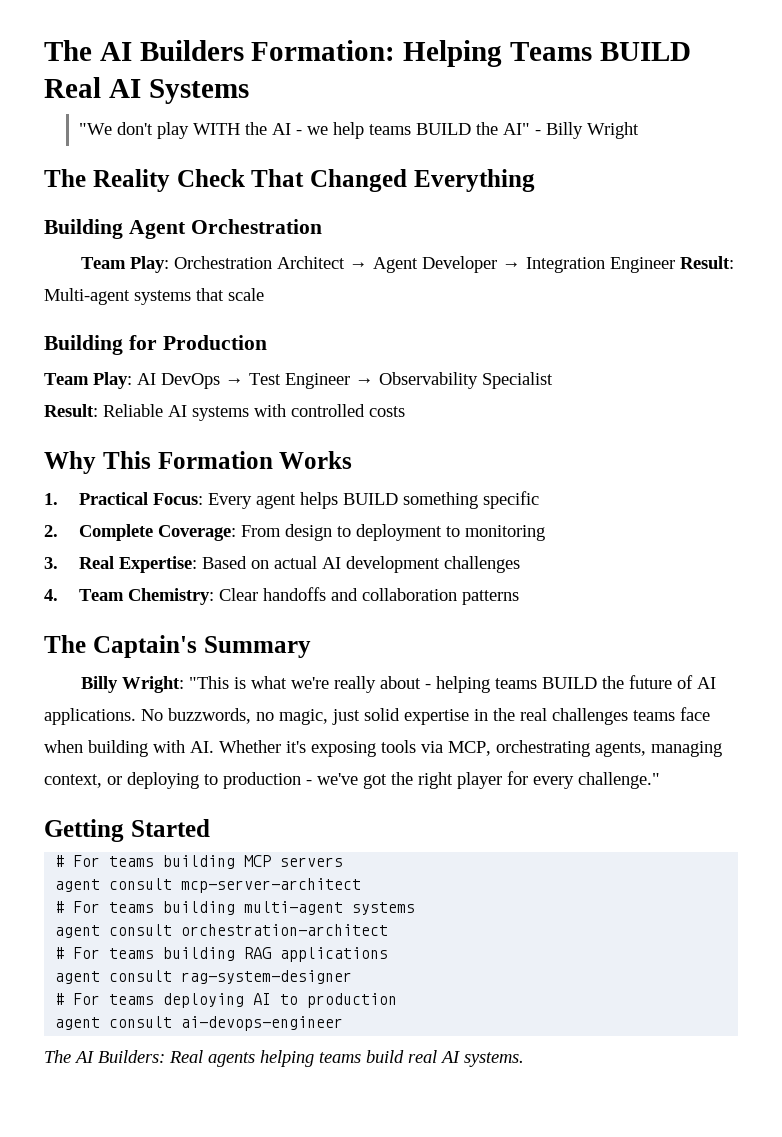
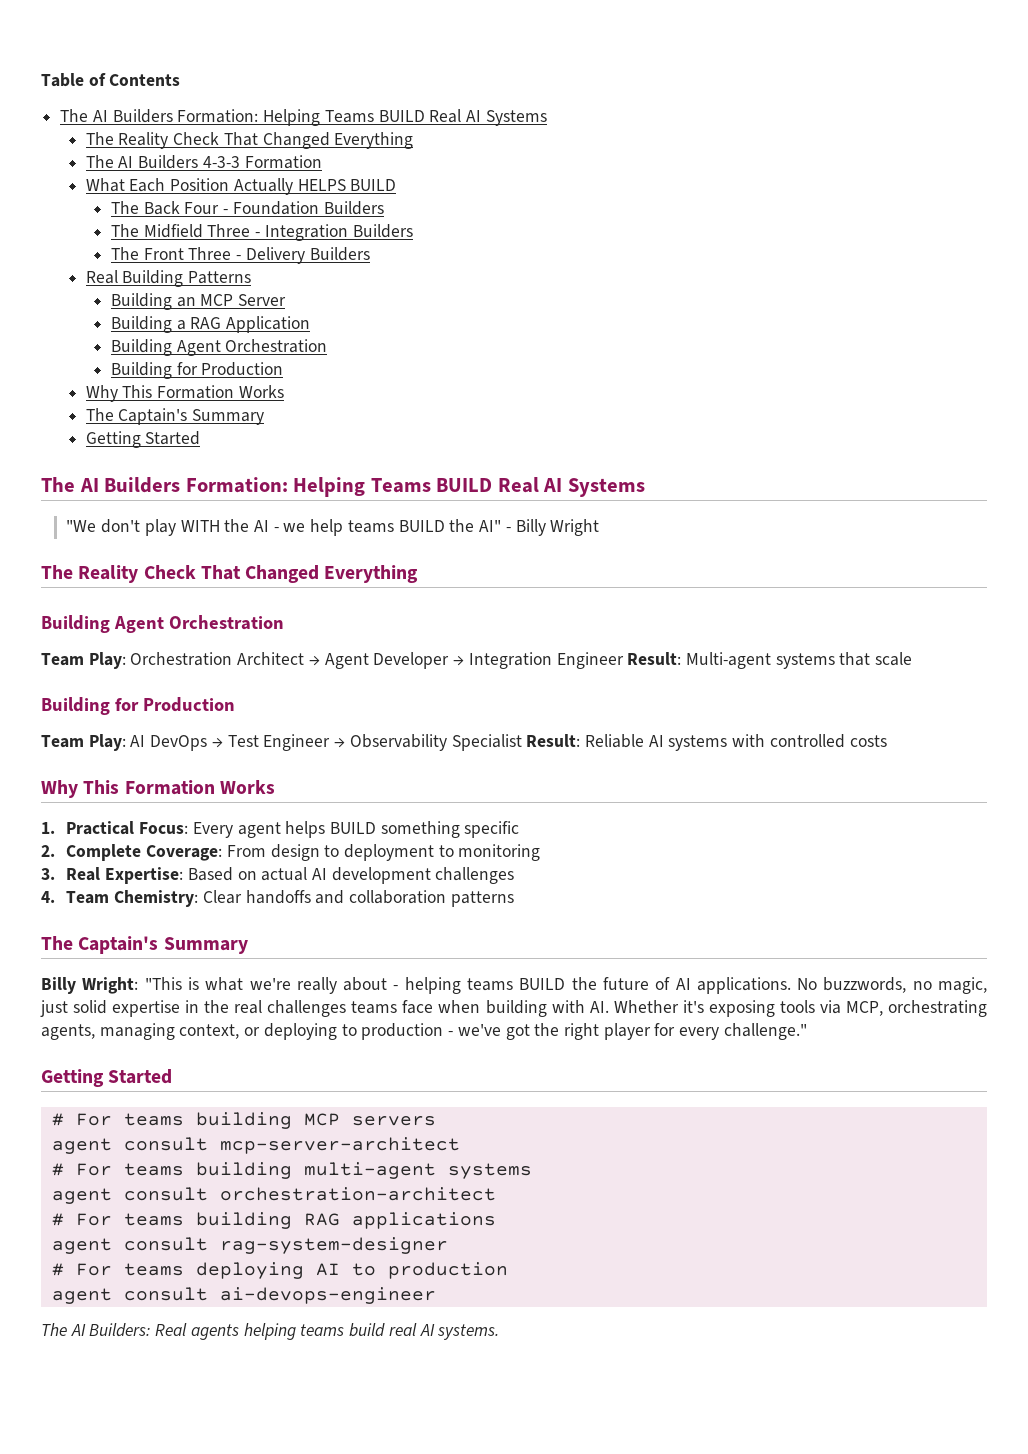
+ Table of Contents
+ The AI Builders Formation: Helping Teams BUILD Real AI Systems
+ The Reality Check That Changed Everything
+ The AI Builders 4-3-3 Formation
+ What Each Position Actually HELPS BUILD
+ The Back Four - Foundation Builders
+ The Midfield Three - Integration Builders
+ The Front Three - Delivery Builders
+ Real Building Patterns
+ Building an MCP Server
+ Building a RAG Application
+ Building Agent Orchestration
+ Building for Production
+ Why This Formation Works
+ The Captain's Summary
+ Getting Started
- Team Play: AI DevOps → Test Engineer → Observability Specialist
- Result: Reliable AI systems with controlled costs
+ Team Play: AI DevOps → Test Engineer → Observability Specialist Result: Reliable AI systems with controlled costs

